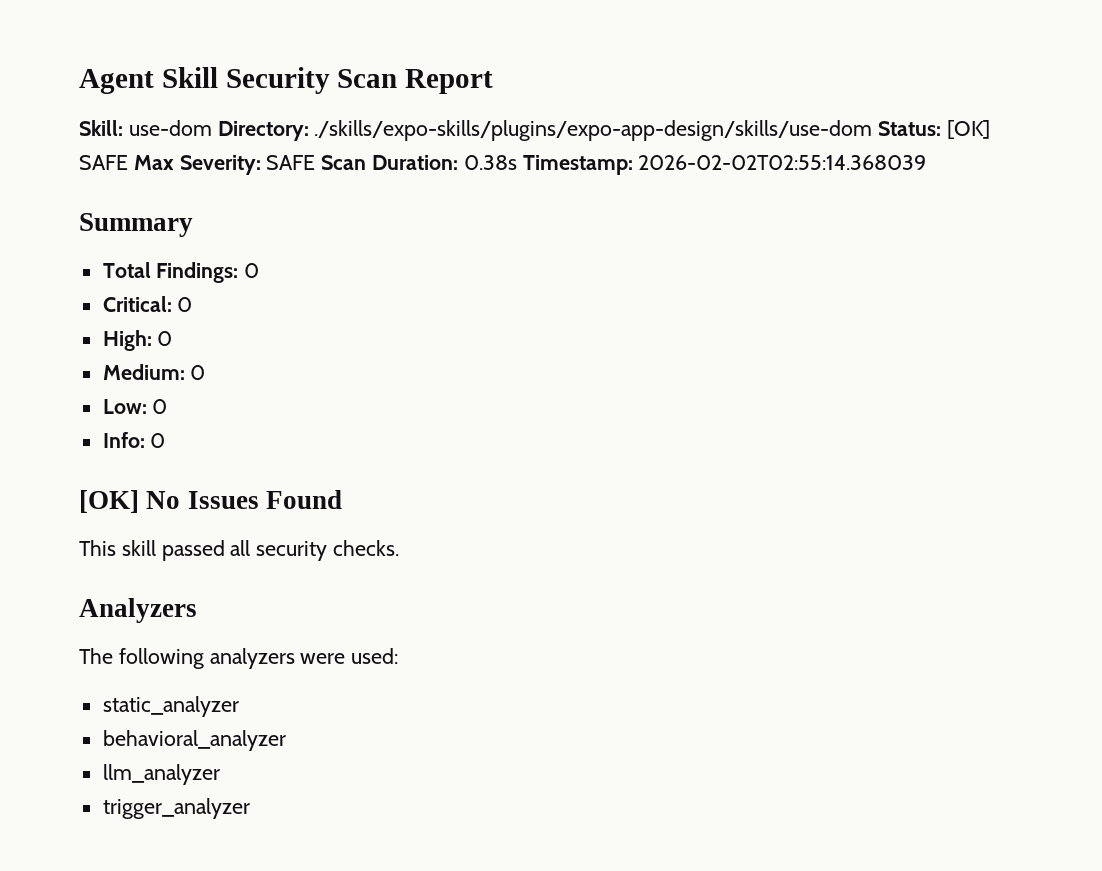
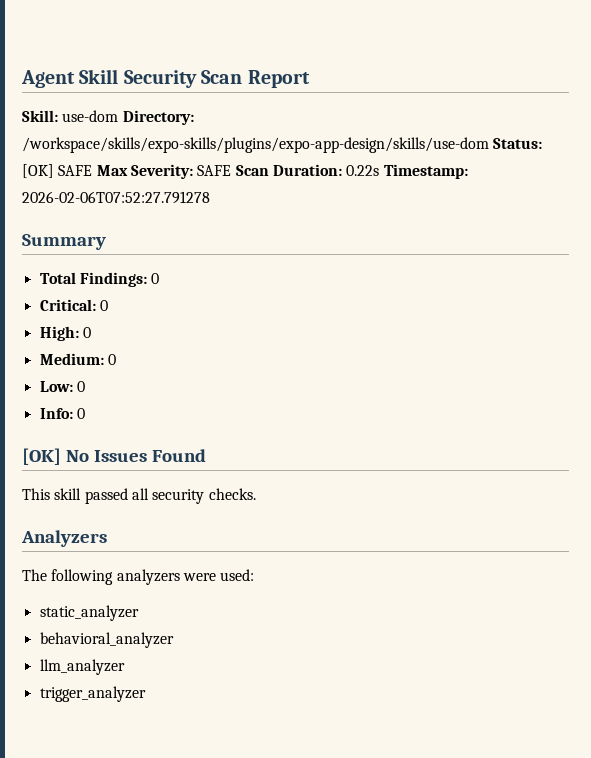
- Skill: use-dom Directory: ./skills/expo-skills/plugins/expo-app-design/skills/use-dom Status: [OK] SAFE Max Severity: SAFE Scan Duration: 0.38s Timestamp: 2026-02-02T02:55:14.368039
+ Skill: use-dom Directory: /workspace/skills/expo-skills/plugins/expo-app-design/skills/use-dom Status: [OK] SAFE Max Severity: SAFE Scan Duration: 0.22s Timestamp: 2026-02-06T07:52:27.791278

